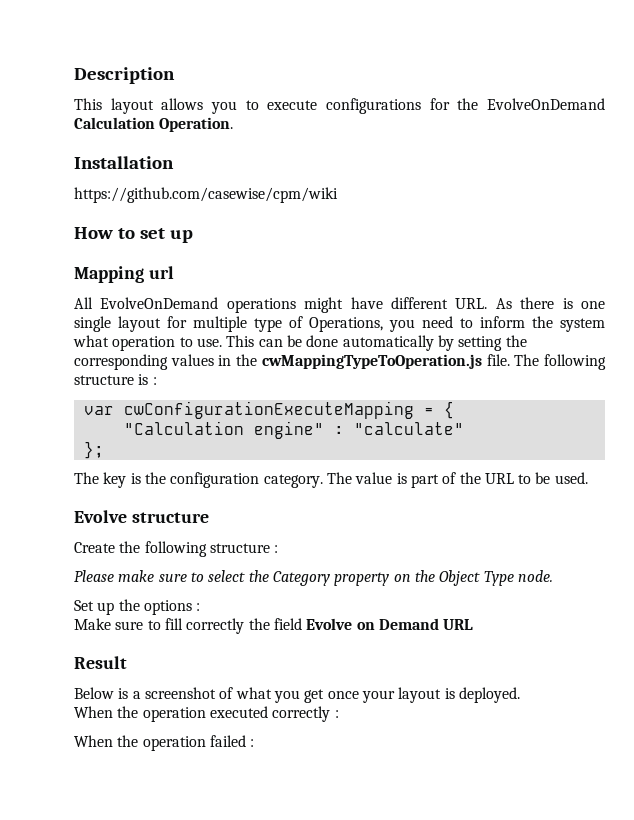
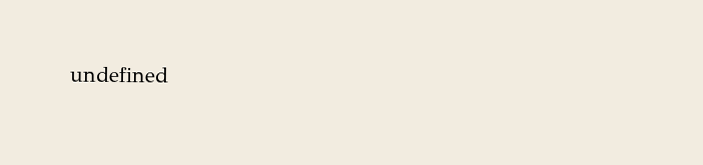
- Description
- This layout allows you to execute configurations for the EvolveOnDemand Calculation Operation.
- Installation
- https://github.com/casewise/cpm/wiki
- How to set up
- Mapping url
- All EvolveOnDemand operations might have different URL. As there is one single layout for multiple type of Operations, you need to inform the system what operation to use. This can be done automatically by setting the corresponding values in the cwMappingTypeToOperation.js file. The following structure is :
- var cwConfigurationExecuteMapping = {
- "Calculation engine" : "calculate"
- };
- The key is the configuration category. The value is part of the URL to be used.
- Evolve structure
- Create the following structure :
- Please make sure to select the Category property on the Object Type node.
- Set up the options :
- Make sure to fill correctly the field Evolve on Demand URL
- Result
- Below is a screenshot of what you get once your layout is deployed.
- When the operation executed correctly :
- When the operation failed :
+ undefined

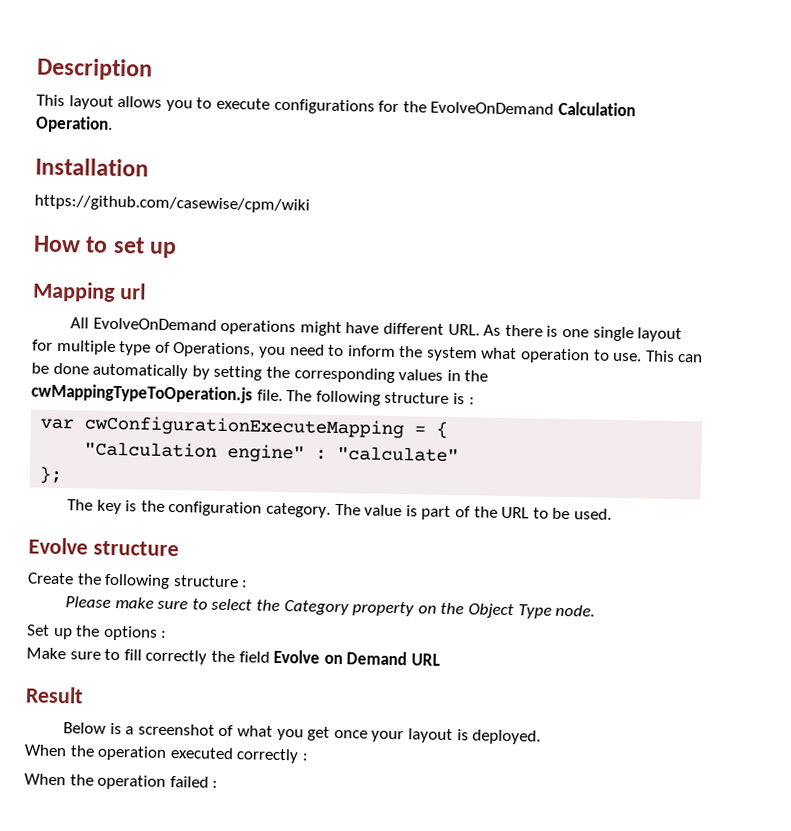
- undefined
+ Description
+ This layout allows you to execute configurations for the EvolveOnDemand Calculation Operation.
+ Installation
+ https://github.com/casewise/cpm/wiki
+ How to set up
+ Mapping url
+ All EvolveOnDemand operations might have different URL. As there is one single layout for multiple type of Operations, you need to inform the system what operation to use. This can be done automatically by setting the corresponding values in the cwMappingTypeToOperation.js file. The following structure is :
+ var cwConfigurationExecuteMapping = {
+ "Calculation engine" : "calculate"
+ };
+ The key is the configuration category. The value is part of the URL to be used.
+ Evolve structure
+ Create the following structure :
+ Please make sure to select the Category property on the Object Type node.
+ Set up the options :
+ Make sure to fill correctly the field Evolve on Demand URL
+ Result
+ Below is a screenshot of what you get once your layout is deployed.
+ When the operation executed correctly :
+ When the operation failed :

